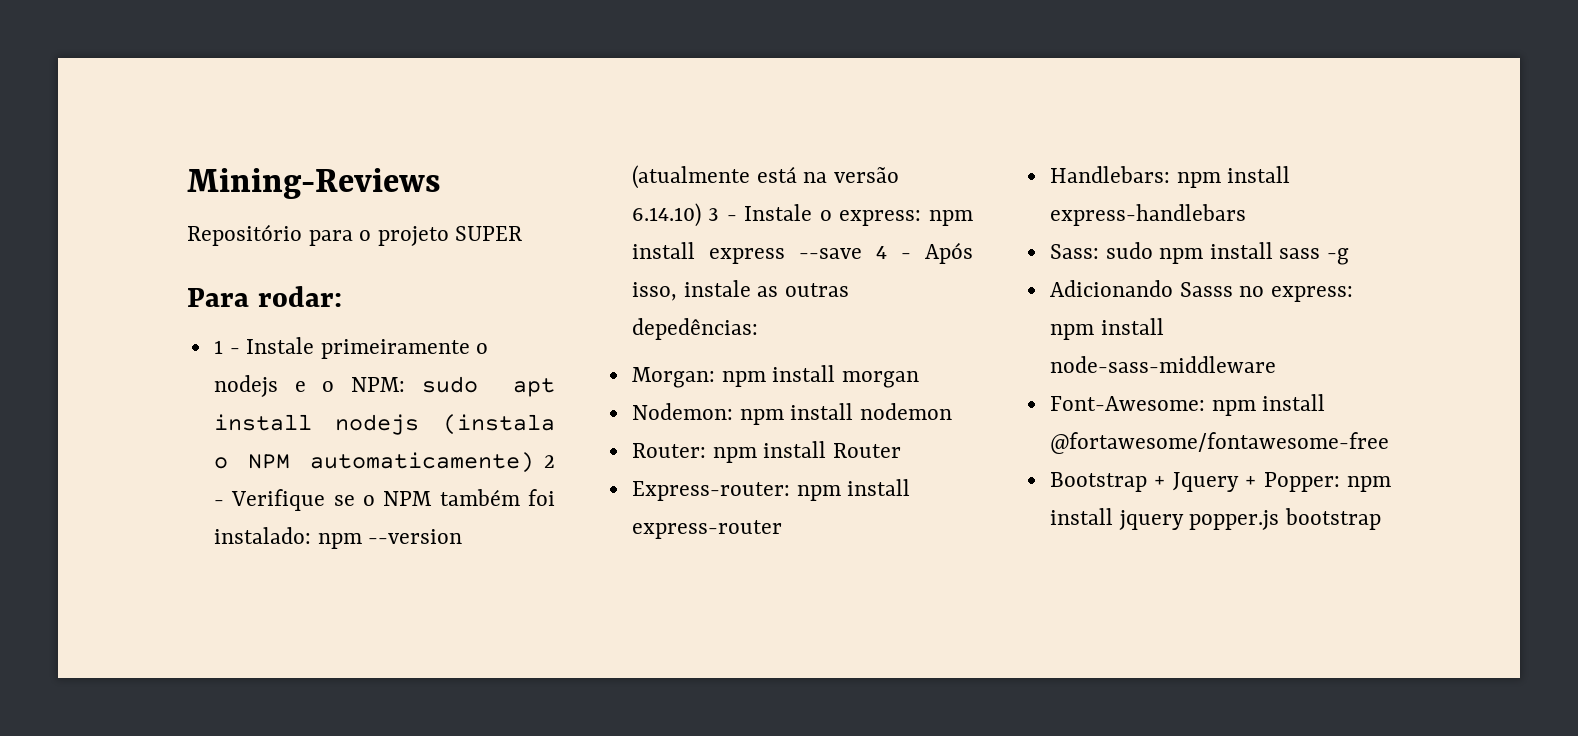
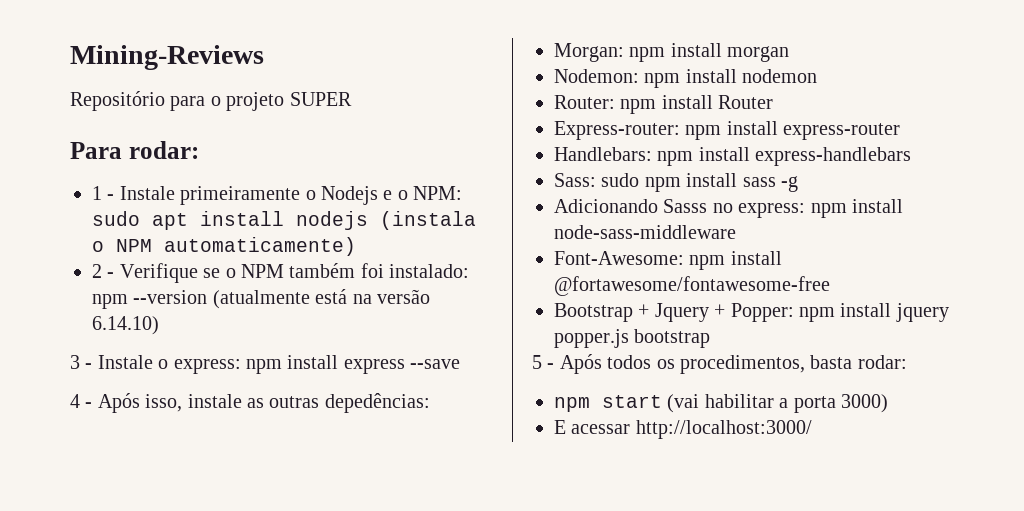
- 1 - Instale primeiramente o nodejs e o NPM: sudo apt install nodejs (instala o NPM automaticamente) 2 - Verifique se o NPM também foi instalado: npm --version (atualmente está na versão 6.14.10) 3 - Instale o express: npm install express --save 4 - Após isso, instale as outras depedências:
+ 1 - Instale primeiramente o Nodejs e o NPM: sudo apt install nodejs (instala o NPM automaticamente)
+ 2 - Verifique se o NPM também foi instalado: npm --version (atualmente está na versão 6.14.10)
+ 3 - Instale o express: npm install express --save
+ 4 - Após isso, instale as outras depedências:
+ 5 - Após todos os procedimentos, basta rodar:
+ npm start (vai habilitar a porta 3000)
+ E acessar http://localhost:3000/

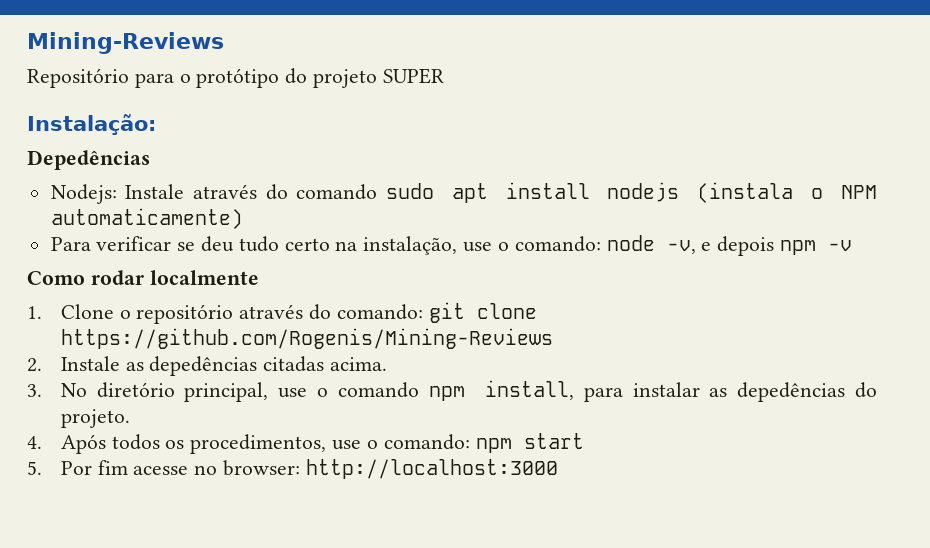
- Repositório para o projeto SUPER
+ Repositório para o protótipo do projeto SUPER
- Para rodar:
- 1 - Instale primeiramente o Nodejs e o NPM: sudo apt install nodejs (instala o NPM automaticamente)
+ Instalação:
+ Depedências
+ Nodejs: Instale através do comando sudo apt install nodejs (instala o NPM automaticamente)
- 2 - Verifique se o NPM também foi instalado: npm --version (atualmente está na versão 6.14.10)
- 3 - Instale o express: npm install express --save
- 4 - Após isso, instale as outras depedências:
- Morgan: npm install morgan
- Nodemon: npm install nodemon
- Router: npm install Router
- Express-router: npm install express-router
- Handlebars: npm install express-handlebars
- Sass: sudo npm install sass -g
- Adicionando Sasss no express: npm install node-sass-middleware
- Font-Awesome: npm install @fortawesome/fontawesome-free
- Bootstrap + Jquery + Popper: npm install jquery popper.js bootstrap
- 5 - Após todos os procedimentos, basta rodar:
- npm start (vai habilitar a porta 3000)
- E acessar http://localhost:3000/
+ Para verificar se deu tudo certo na instalação, use o comando: node -v, e depois npm -v
+ Como rodar localmente
+ 1. Clone o repositório através do comando: git clone https://github.com/Rogenis/Mining-Reviews
+ 2. Instale as depedências citadas acima.
+ 3. No diretório principal, use o comando npm install, para instalar as depedências do projeto.
+ 4. Após todos os procedimentos, use o comando: npm start
+ 5. Por fim acesse no browser: http://localhost:3000

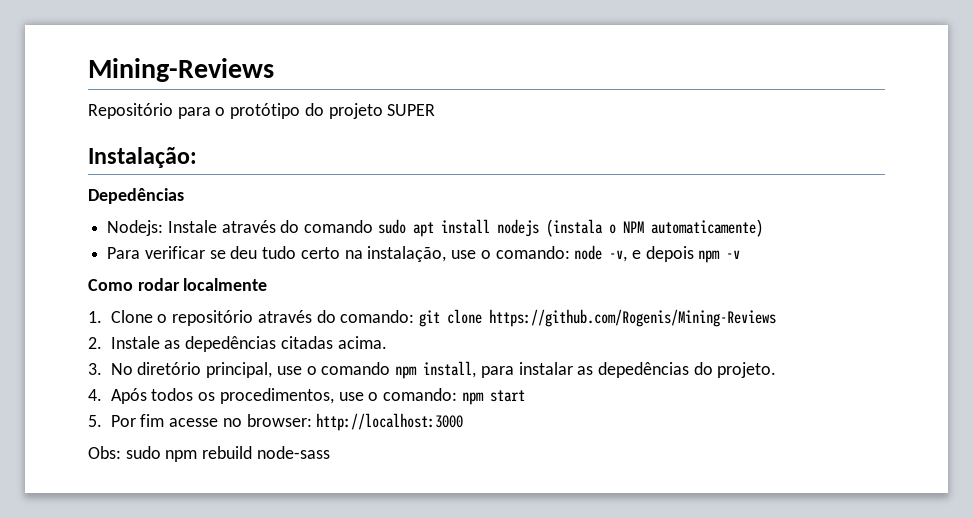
+ Obs: sudo npm rebuild node-sass

